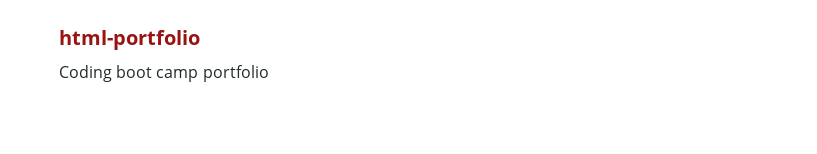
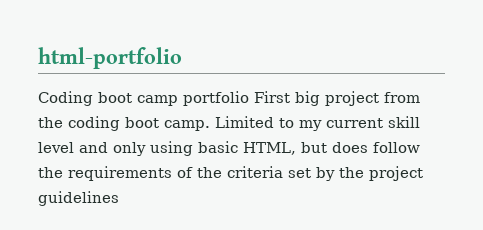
- Coding boot camp portfolio
+ Coding boot camp portfolio First big project from the coding boot camp. Limited to my current skill level and only using basic HTML, but does follow the requirements of the criteria set by the project guidelines

